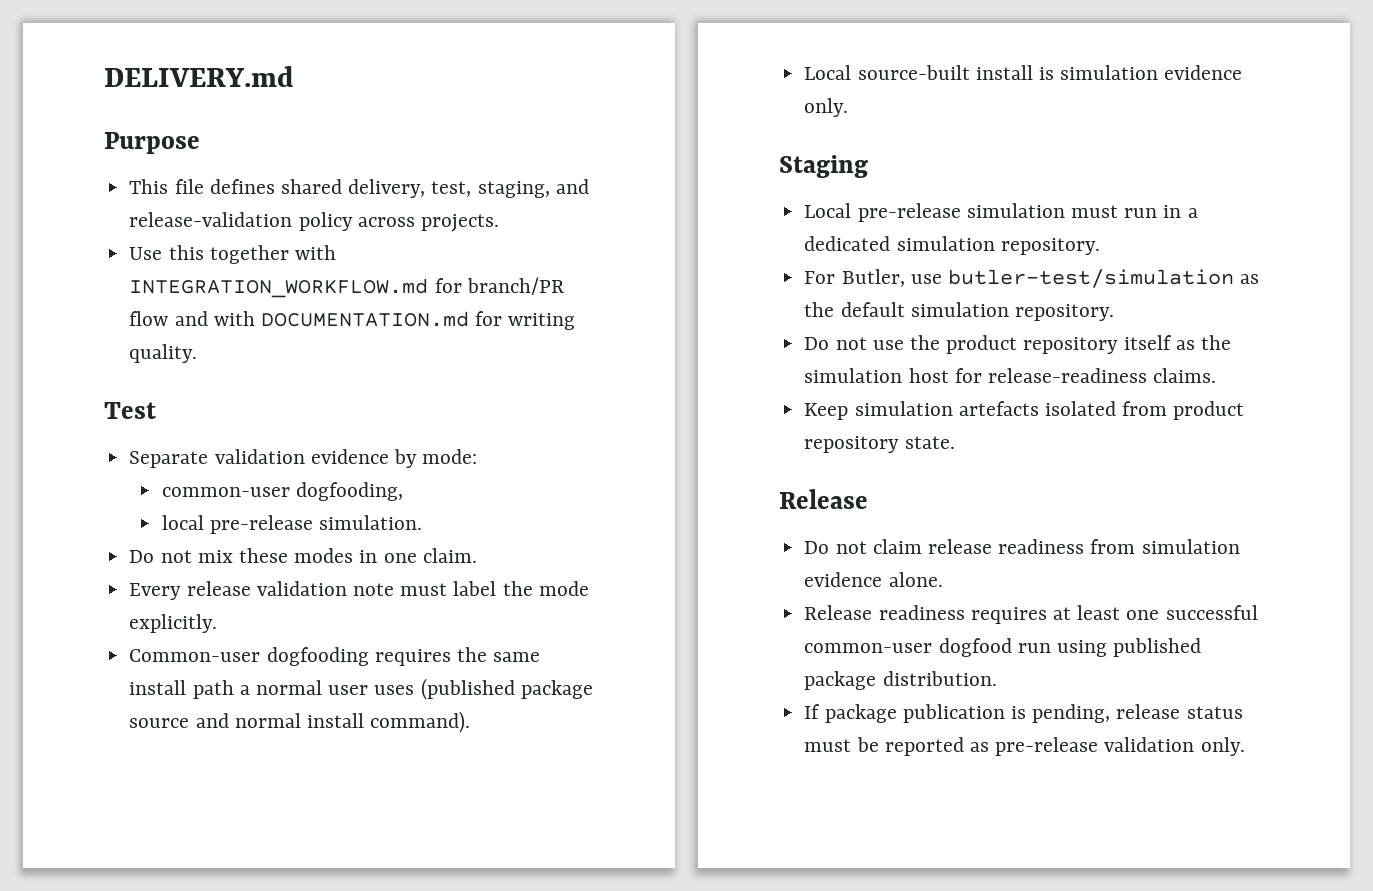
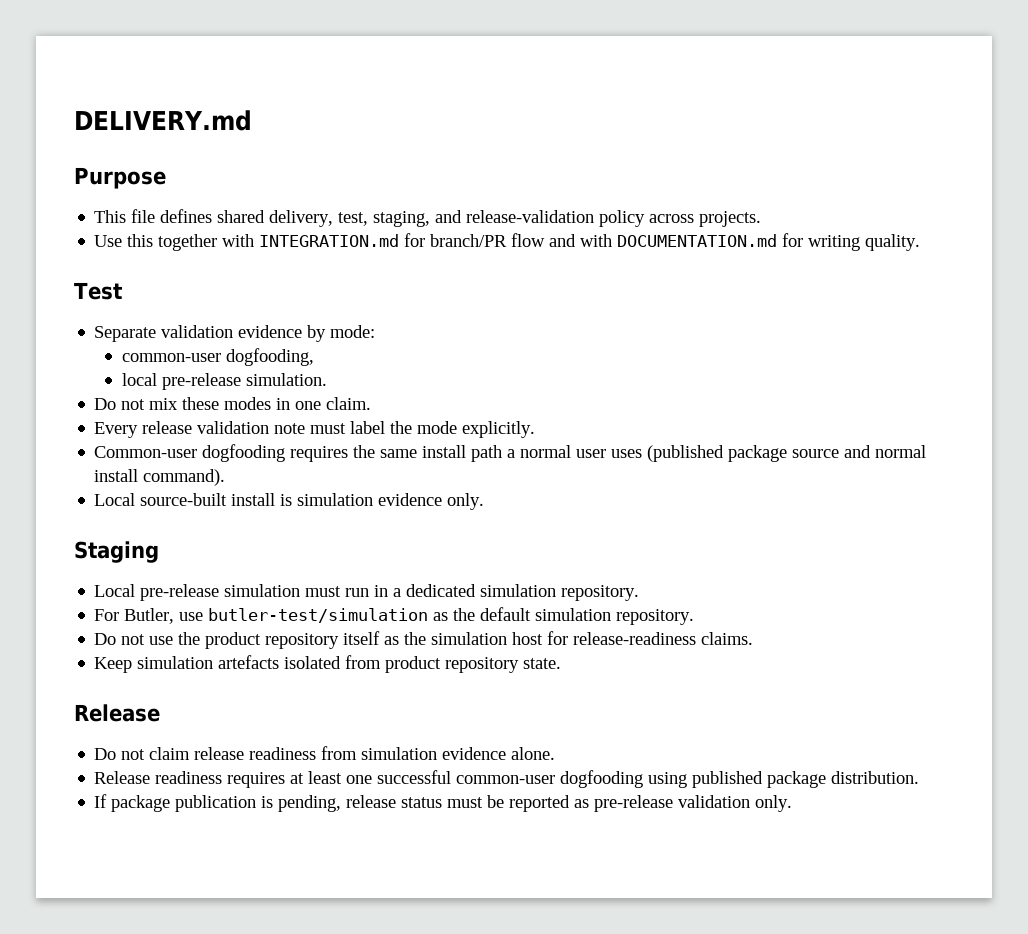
- Use this together with INTEGRATION_WORKFLOW.md for branch/PR flow and with DOCUMENTATION.md for writing quality.
+ Use this together with INTEGRATION.md for branch/PR flow and with DOCUMENTATION.md for writing quality.
- Release readiness requires at least one successful common-user dogfood run using published package distribution.
+ Release readiness requires at least one successful common-user dogfooding using published package distribution.

